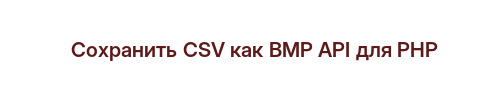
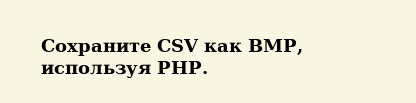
- Сохранить CSV как BMP API для PHP
+ Сохраните CSV как BMP, используя PHP.

